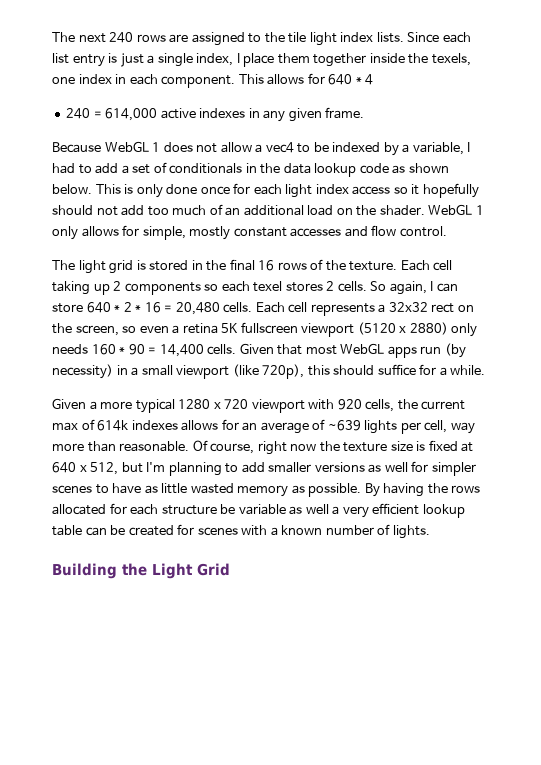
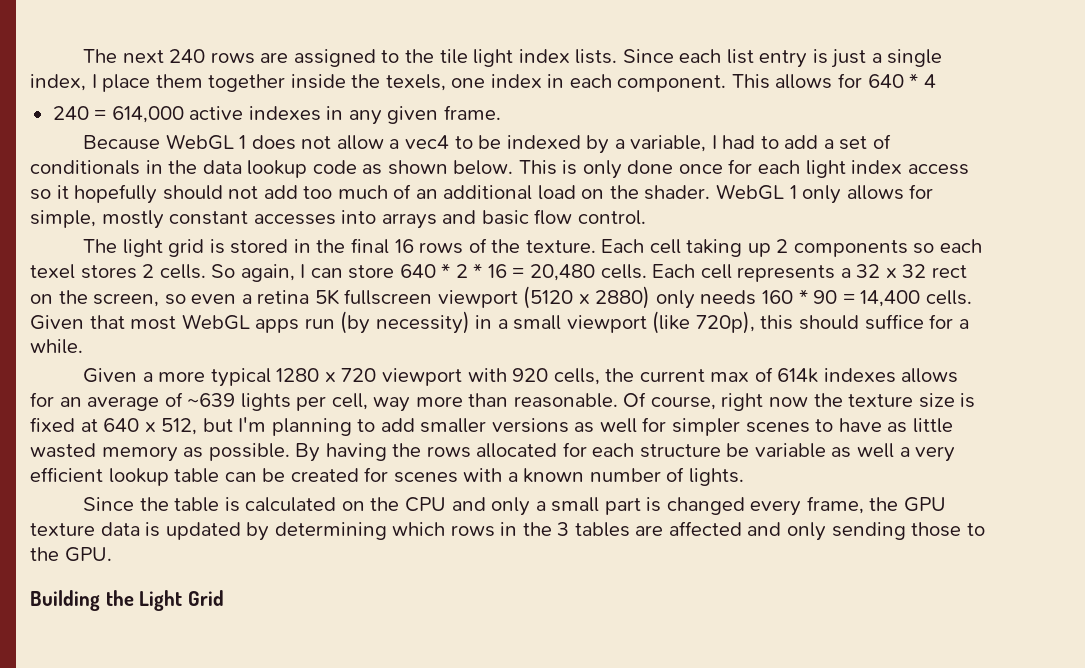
- WebGL 1 only allows for simple, mostly constant accesses and flow control.
+ WebGL 1 only allows for simple, mostly constant accesses into arrays and basic flow control.
- Each cell represents a 32x32 rect on the screen, so even a retina 5K fullscreen viewport (5120 x 2880) only needs 160 * 90 = 14,400 cells.
+ Each cell represents a 32 x 32 rect on the screen, so even a retina 5K fullscreen viewport (5120 x 2880) only needs 160 * 90 = 14,400 cells.
+ Since the table is calculated on the CPU and only a small part is changed every frame, the GPU texture data is updated by determining which rows in the 3 tables are affected and only sending those to the GPU.

